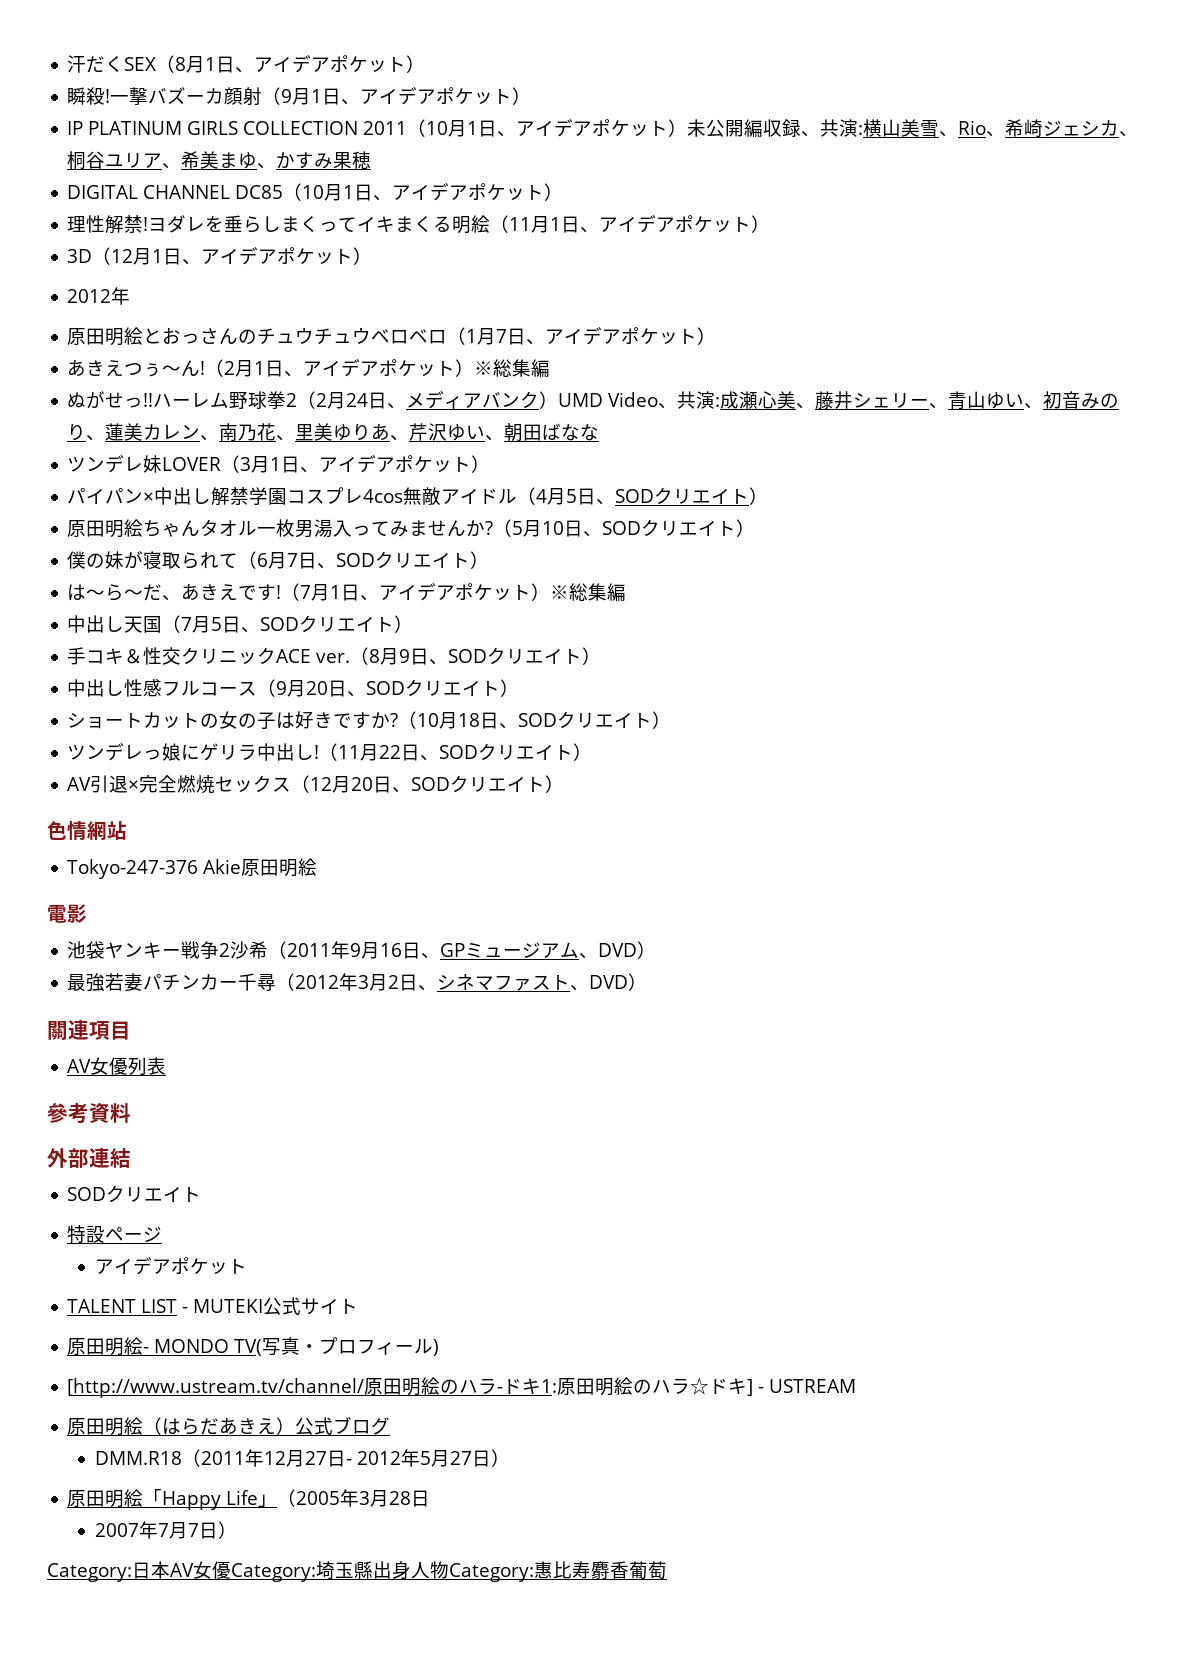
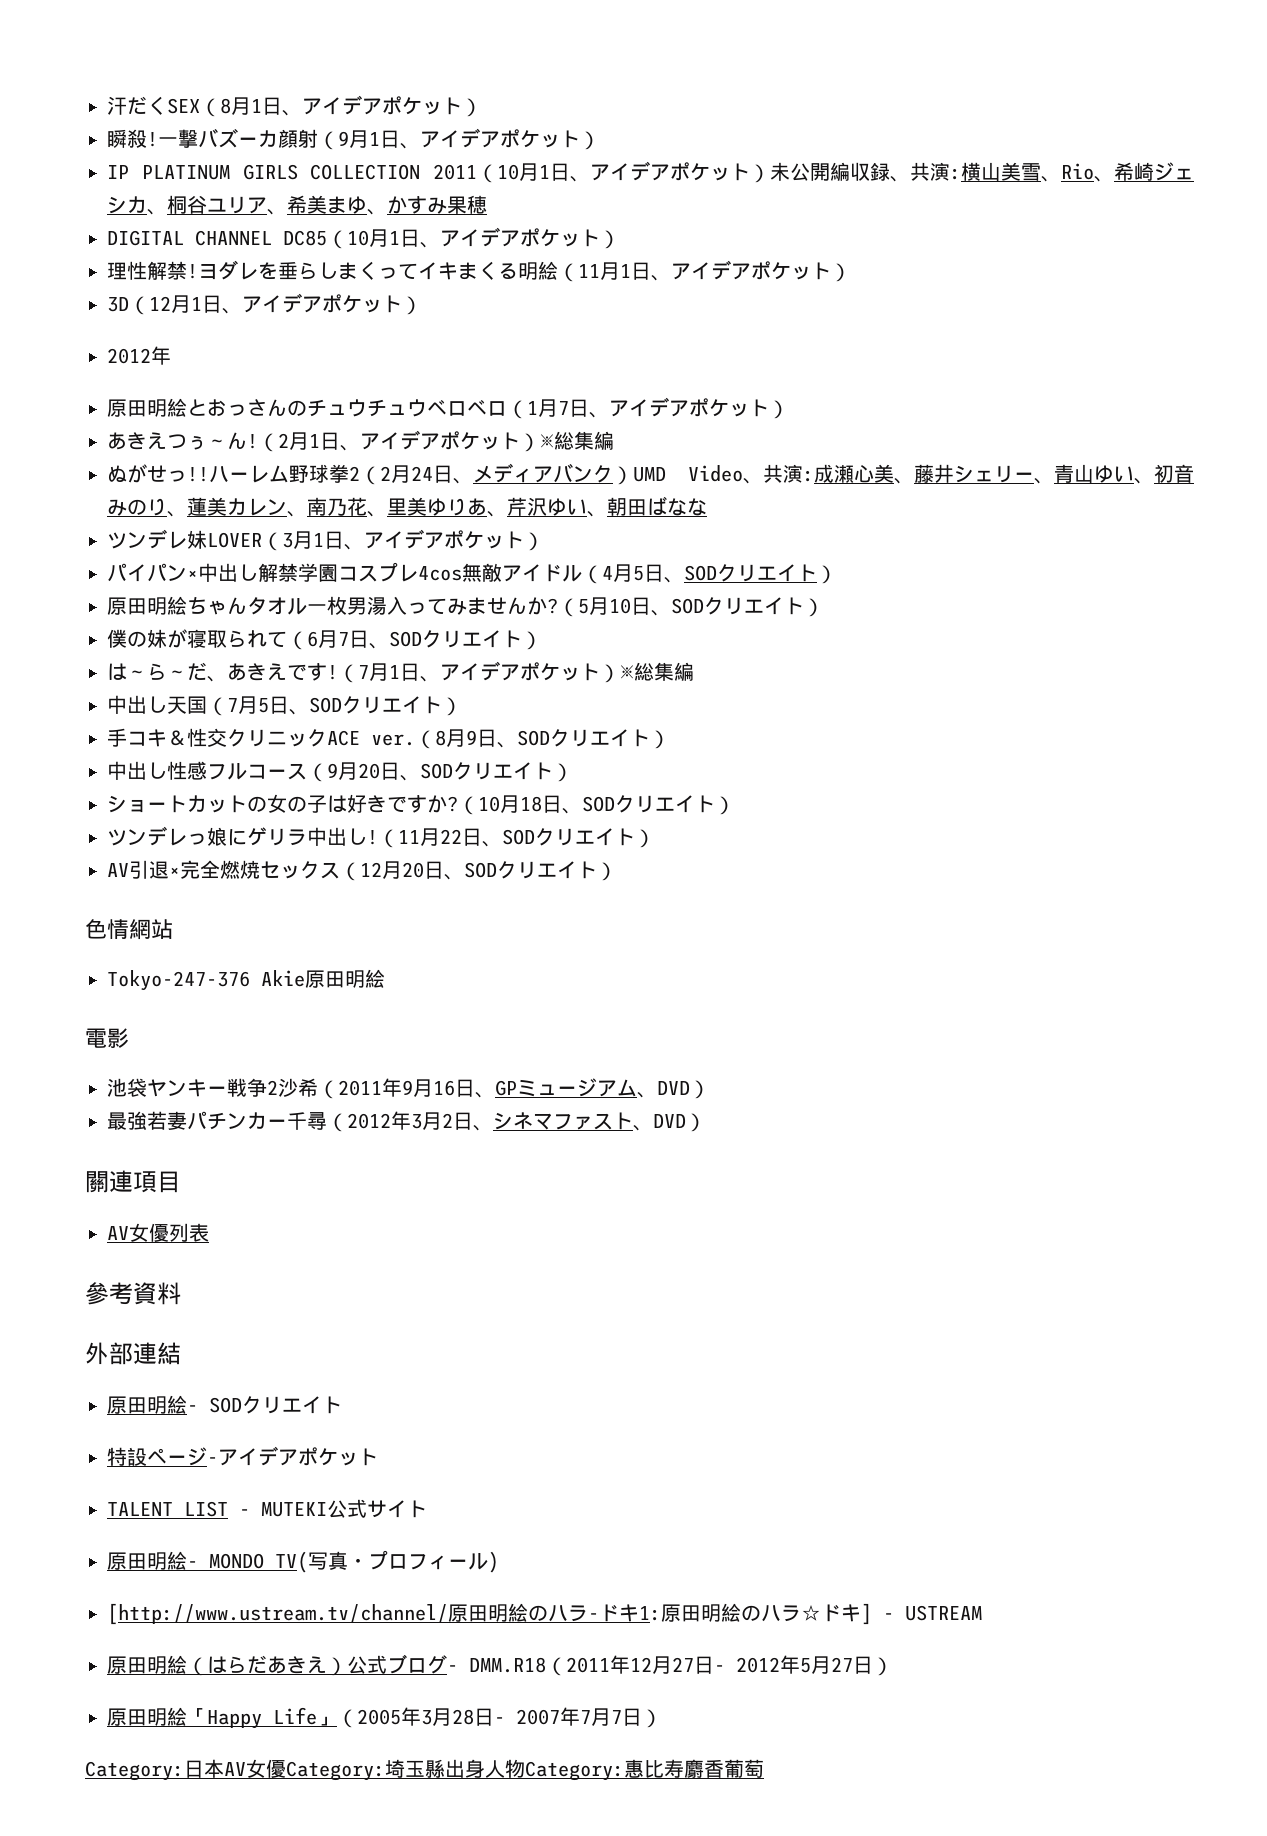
  外部連結
- SODクリエイト
+ 原田明絵- SODクリエイト
- 特設ページ
- アイデアポケット
+ 特設ページ-アイデアポケット
- 原田明絵（はらだあきえ）公式ブログ
- DMM.R18（2011年12月27日- 2012年5月27日）
+ 原田明絵（はらだあきえ）公式ブログ- DMM.R18（2011年12月27日- 2012年5月27日）
- 原田明絵「Happy Life」（2005年3月28日
- 2007年7月7日）
+ 原田明絵「Happy Life」（2005年3月28日- 2007年7月7日）

